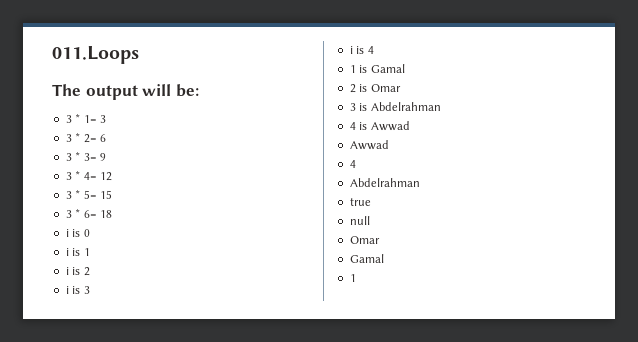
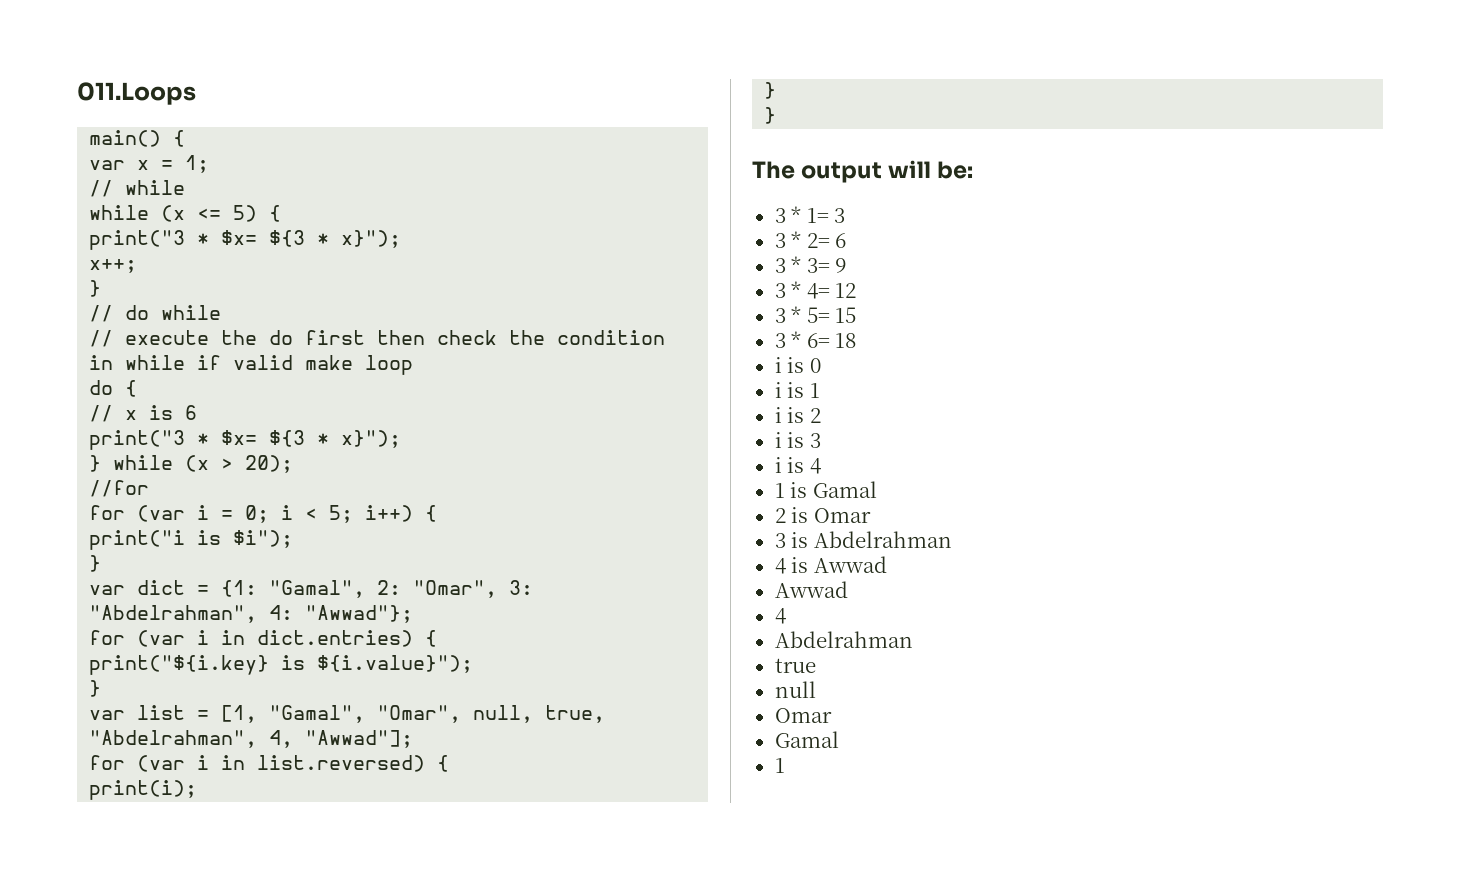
+ main() {
+ var x = 1;
+ // while
+ while (x <= 5) {
+ print("3 * $x= ${3 * x}");
+ x++;
+ }
+ // do while
+ // execute the do first then check the condition in while if valid make loop
+ do {
+ // x is 6
+ print("3 * $x= ${3 * x}");
+ } while (x > 20);
+ //for
+ for (var i = 0; i < 5; i++) {
+ print("i is $i");
+ }
+ var dict = {1: "Gamal", 2: "Omar", 3: "Abdelrahman", 4: "Awwad"};
+ for (var i in dict.entries) {
+ print("${i.key} is ${i.value}");
+ }
+ var list = [1, "Gamal", "Omar", null, true, "Abdelrahman", 4, "Awwad"];
+ for (var i in list.reversed) {
+ print(i);
+ }
+ }

